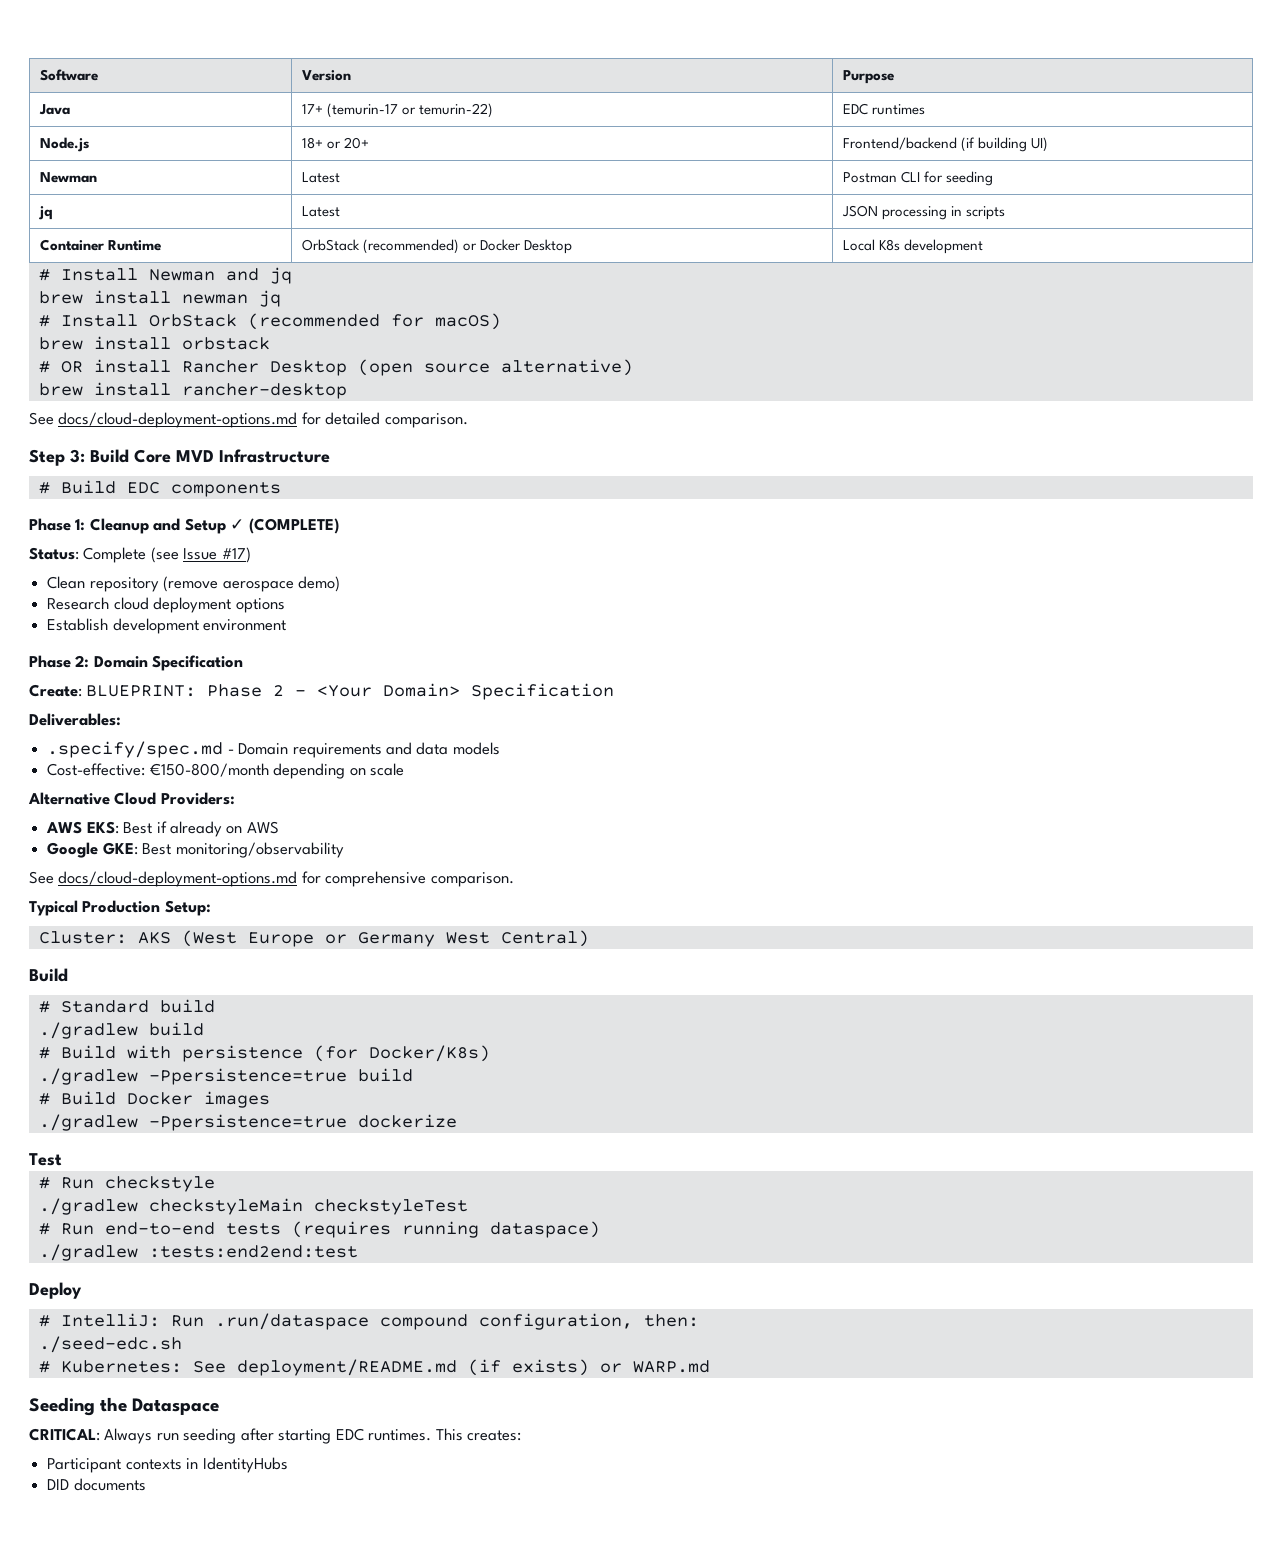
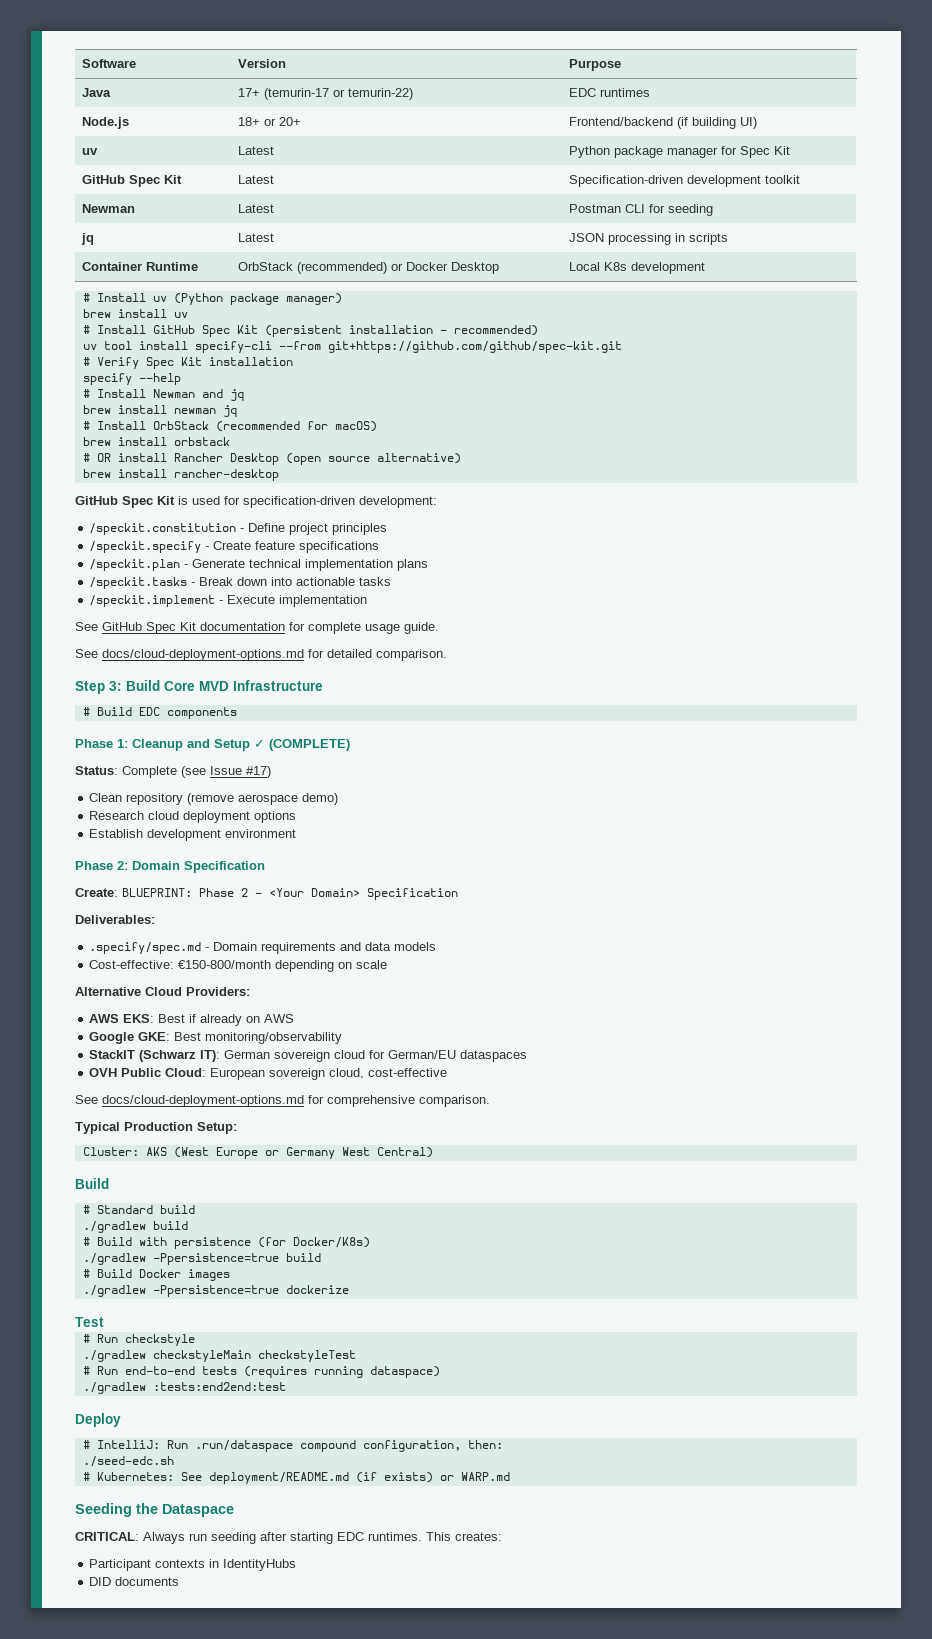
+ uv | Latest | Python package manager for Spec Kit
+ GitHub Spec Kit | Latest | Specification-driven development toolkit
+ # Install uv (Python package manager)
+ brew install uv
+ # Install GitHub Spec Kit (persistent installation - recommended)
+ uv tool install specify-cli --from git+https://github.com/github/spec-kit.git
+ # Verify Spec Kit installation
+ specify --help
+ GitHub Spec Kit is used for specification-driven development:
+ /speckit.constitution - Define project principles
+ /speckit.specify - Create feature specifications
+ /speckit.plan - Generate technical implementation plans
+ /speckit.tasks - Break down into actionable tasks
+ /speckit.implement - Execute implementation
+ See GitHub Spec Kit documentation for complete usage guide.
+ StackIT (Schwarz IT): German sovereign cloud for German/EU dataspaces
+ OVH Public Cloud: European sovereign cloud, cost-effective

